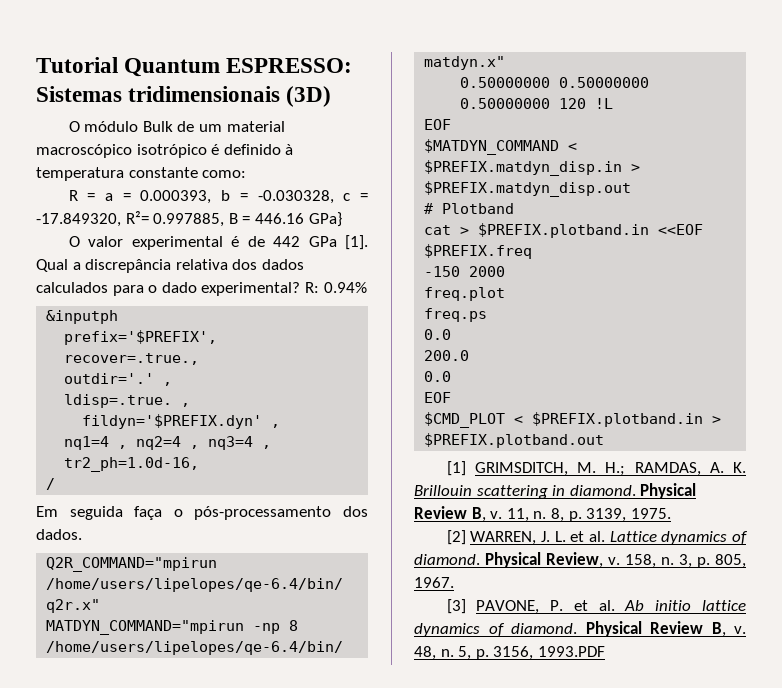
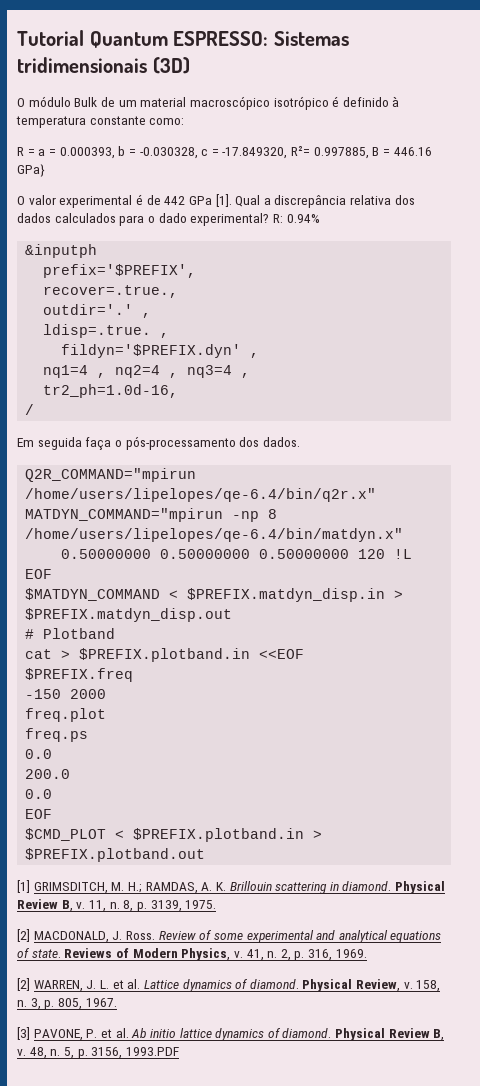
+ [2] MACDONALD, J. Ross. Review of some experimental and analytical equations of state. Reviews of Modern Physics, v. 41, n. 2, p. 316, 1969.

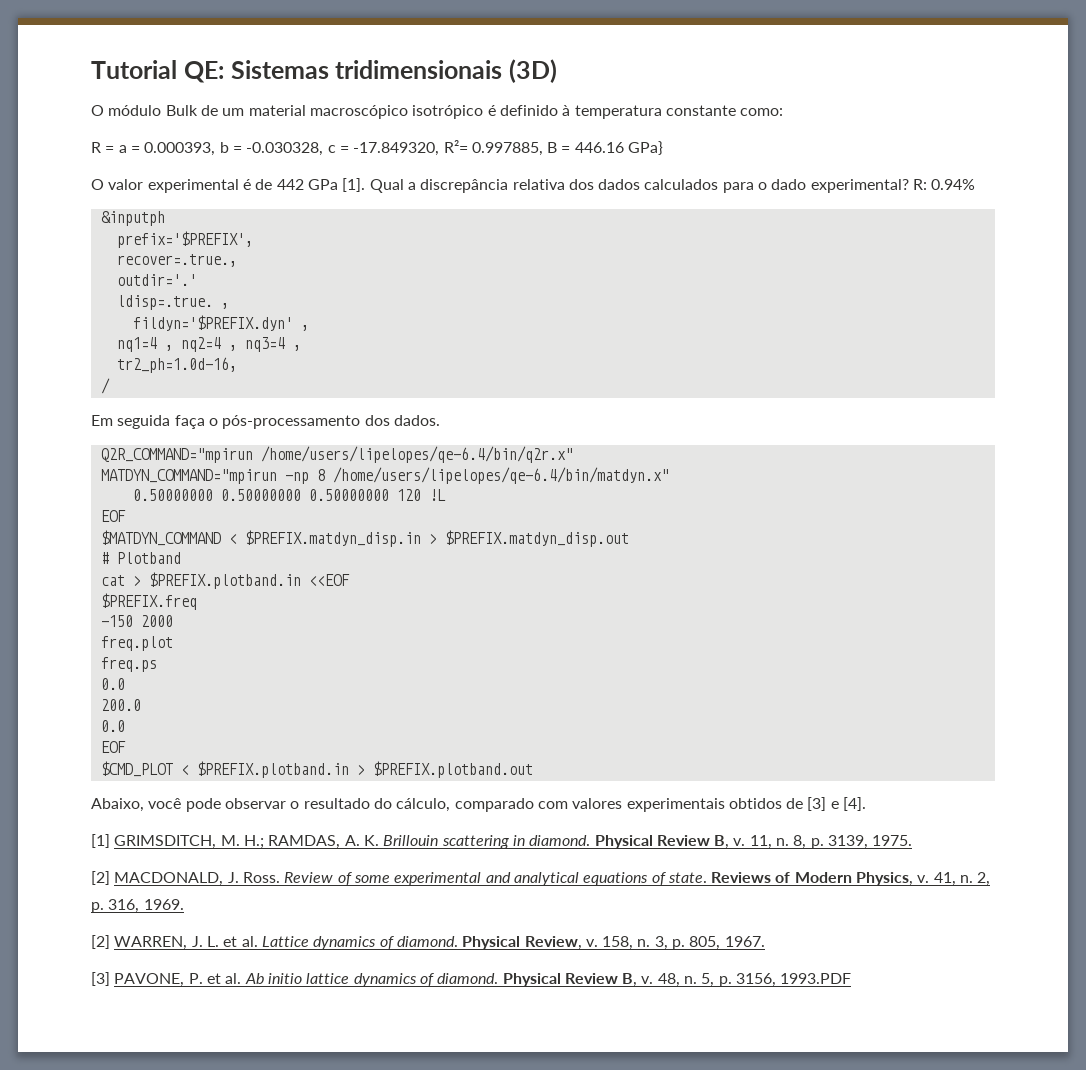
- Tutorial Quantum ESPRESSO: Sistemas tridimensionais (3D)
+ Tutorial QE: Sistemas tridimensionais (3D)
- outdir='.' ,
+ outdir='.'
+ Abaixo, você pode observar o resultado do cálculo, comparado com valores experimentais obtidos de [3] e [4].

